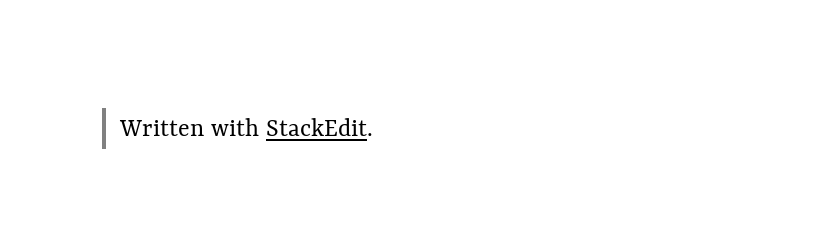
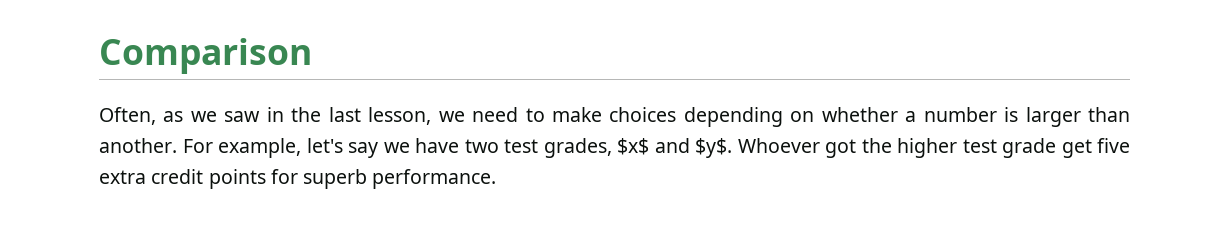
- Written with StackEdit.
+ Comparison
+ Often, as we saw in the last lesson, we need to make choices depending on whether a number is larger than another. For example, let's say we have two test grades, $x$ and $y$. Whoever got the higher test grade get five extra credit points for superb performance.

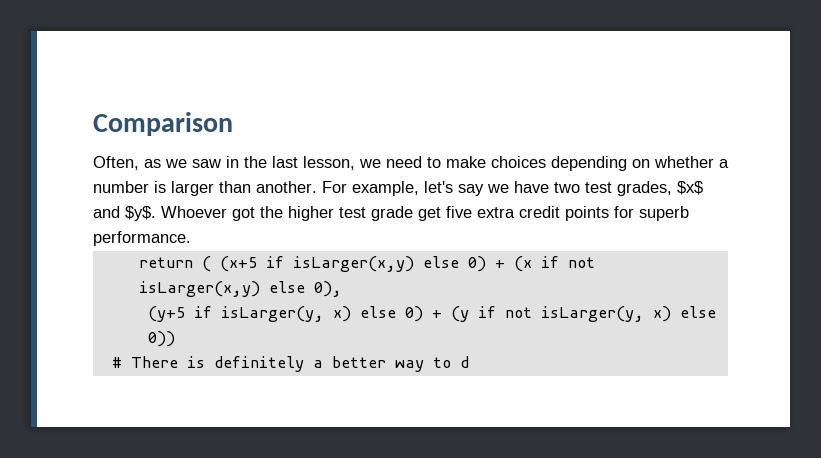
+ return ( (x+5 if isLarger(x,y) else 0) + (x if not isLarger(x,y) else 0),
+ (y+5 if isLarger(y, x) else 0) + (y if not isLarger(y, x) else 0))
+ # There is definitely a better way to d

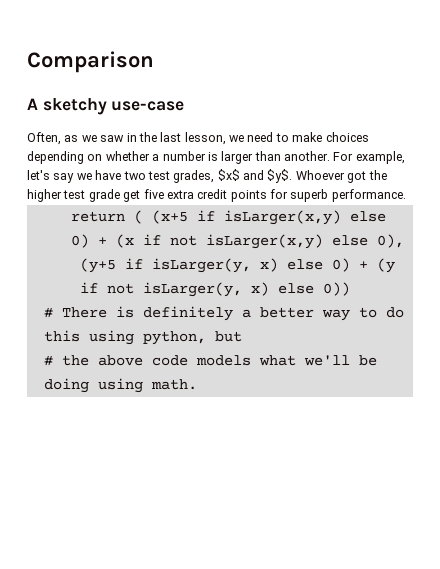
+ A sketchy use-case
- # There is definitely a better way to d
+ # There is definitely a better way to do this using python, but
+ # the above code models what we'll be doing using math.

